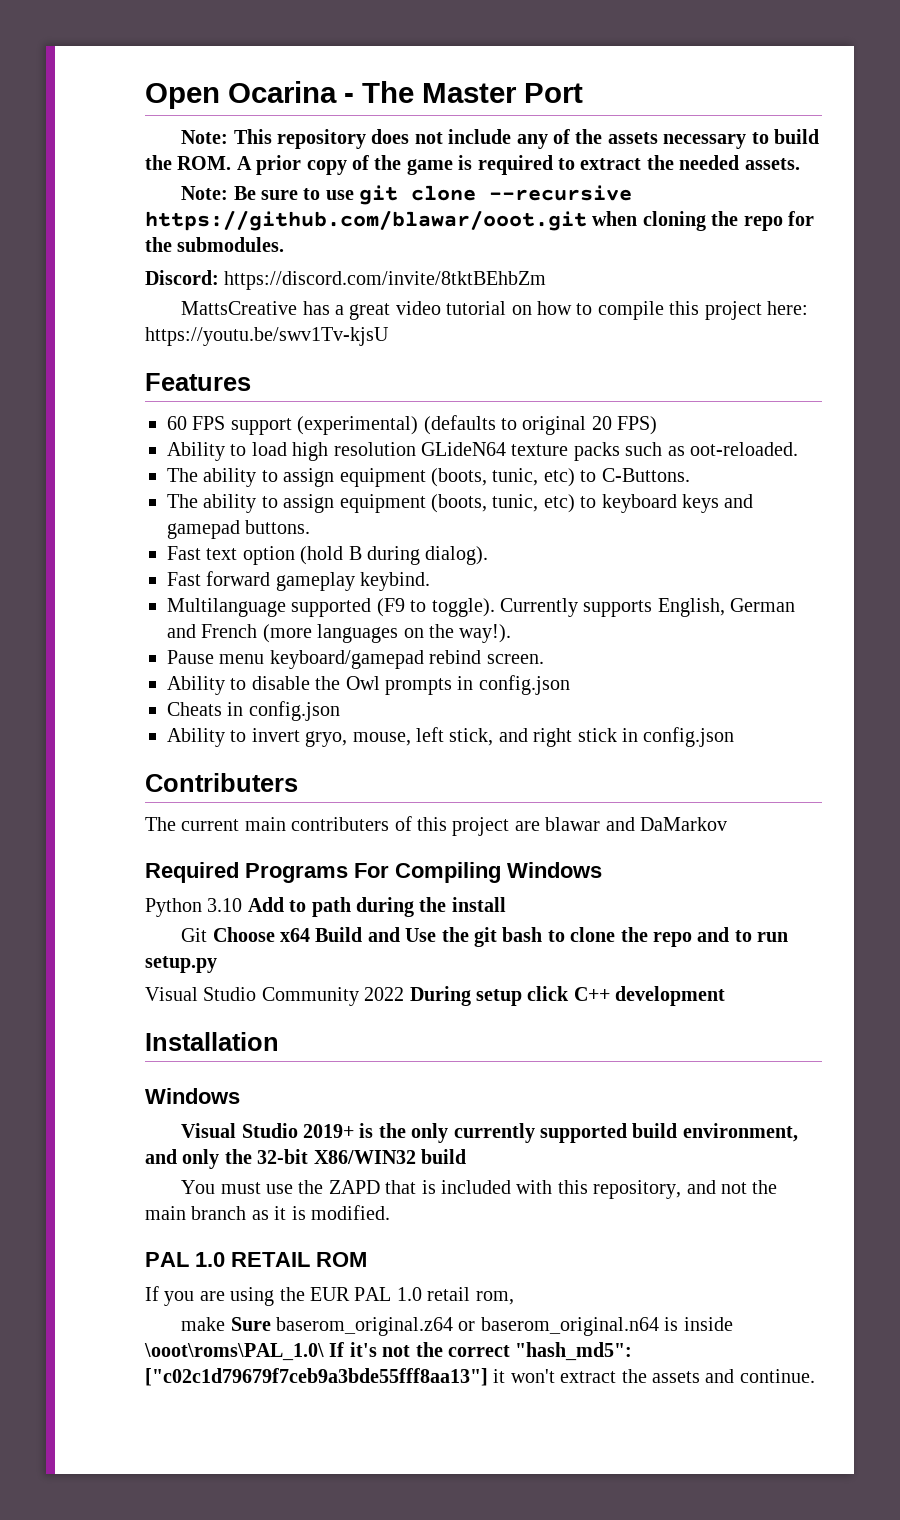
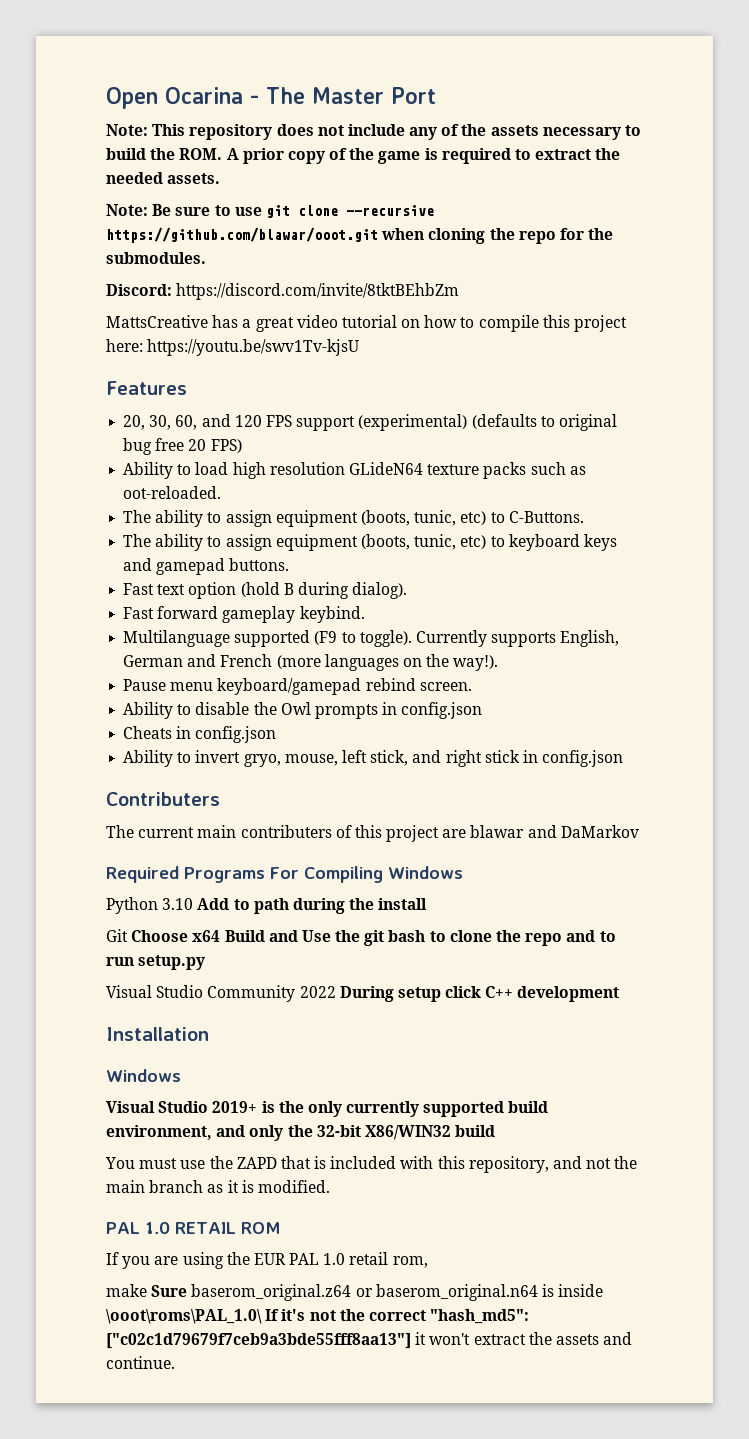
- 60 FPS support (experimental) (defaults to original 20 FPS)
+ 20, 30, 60, and 120 FPS support (experimental) (defaults to original bug free 20 FPS)

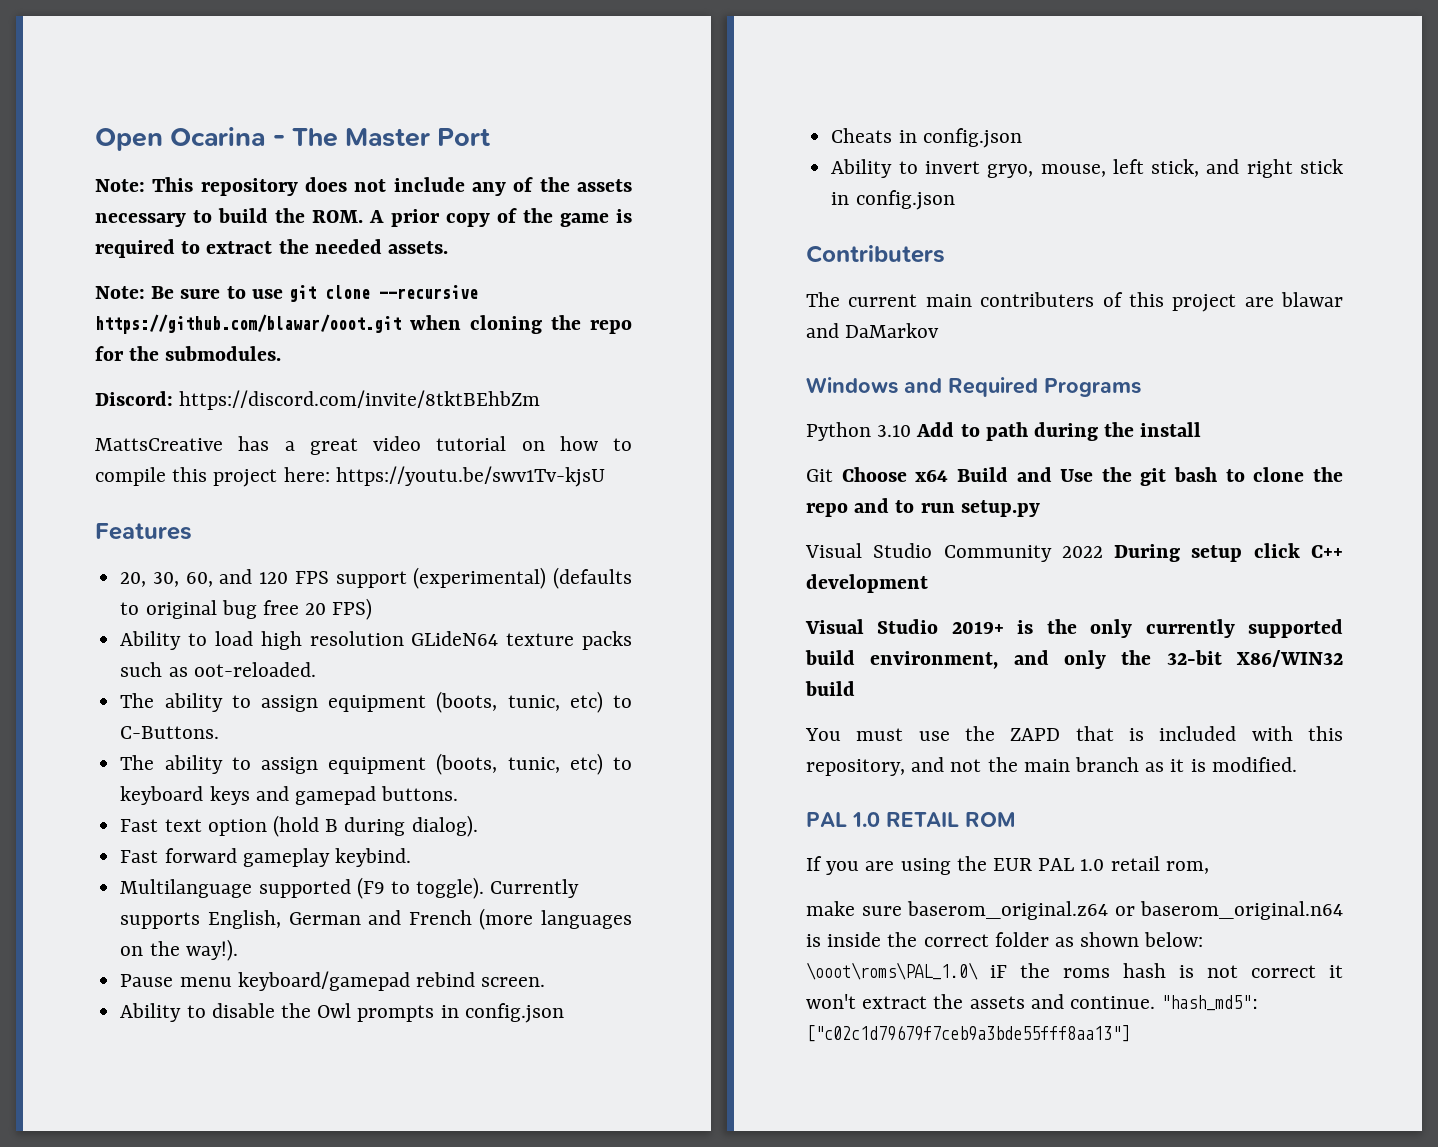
- Required Programs For Compiling Windows
+ Windows and Required Programs
- Installation
- Windows
- make Sure baserom_original.z64 or baserom_original.n64 is inside \ooot\roms\PAL_1.0\ If it's not the correct "hash_md5": ["c02c1d79679f7ceb9a3bde55fff8aa13"] it won't extract the assets and continue.
+ make sure baserom_original.z64 or baserom_original.n64 is inside the correct folder as shown below: \ooot\roms\PAL_1.0\ iF the roms hash is not correct it won't extract the assets and continue.
+ "hash_md5": ["c02c1d79679f7ceb9a3bde55fff8aa13"]

